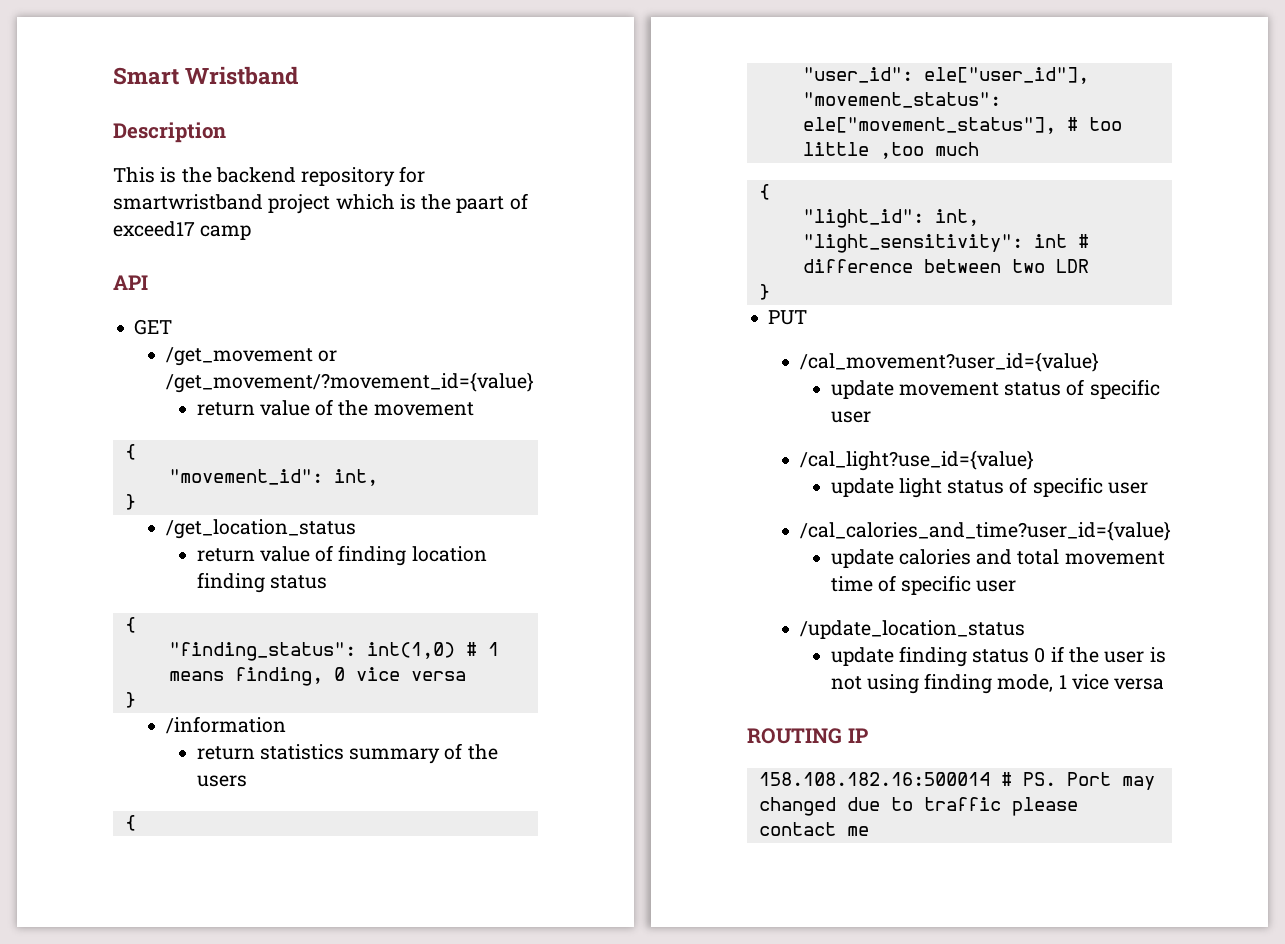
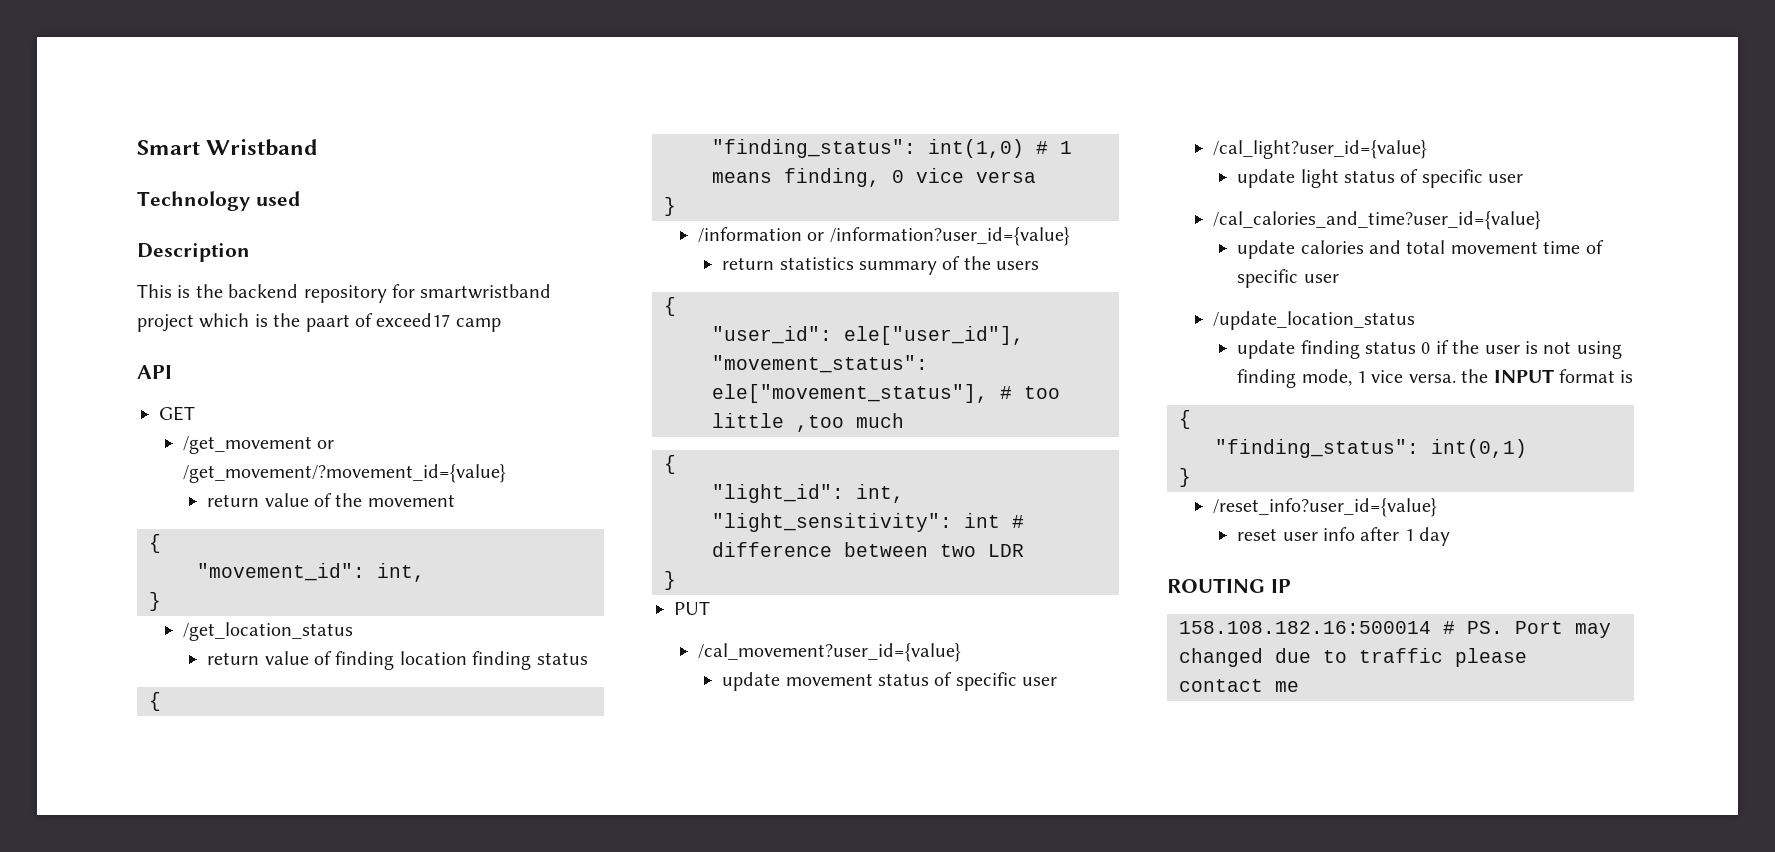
+ Technology used
- /information
+ /information or /information?user_id={value}
- /cal_light?use_id={value}
+ /cal_light?user_id={value}
- update finding status 0 if the user is not using finding mode, 1 vice versa
+ update finding status 0 if the user is not using finding mode, 1 vice versa. the INPUT format is
+ {
+ "finding_status": int(0,1)
+ }
+ /reset_info?user_id={value}
+ reset user info after 1 day

